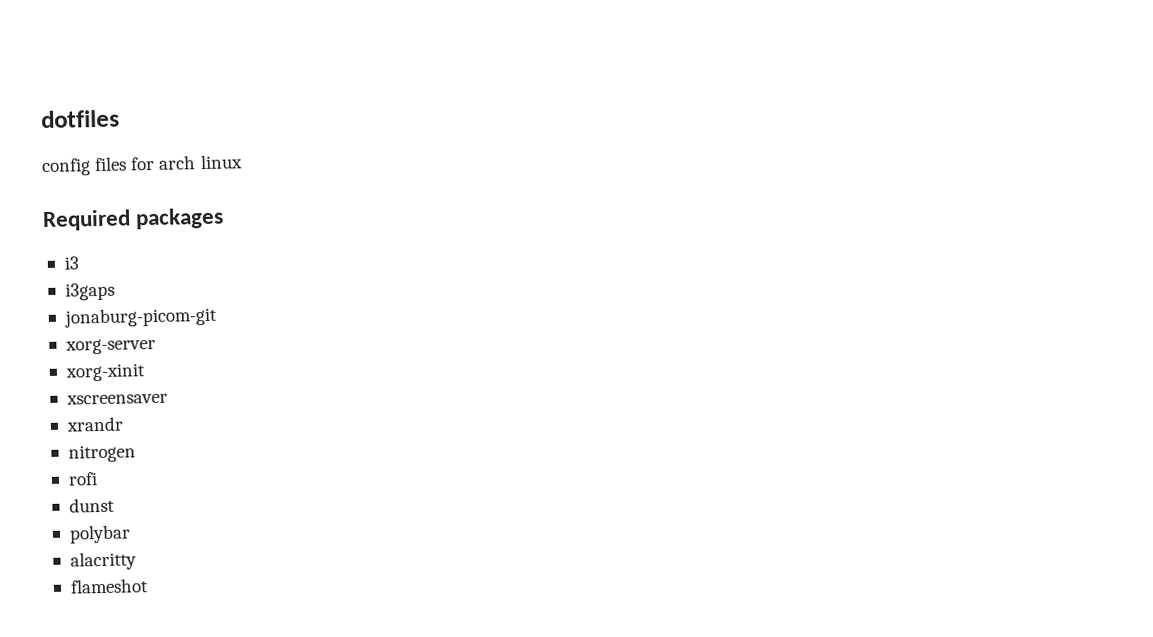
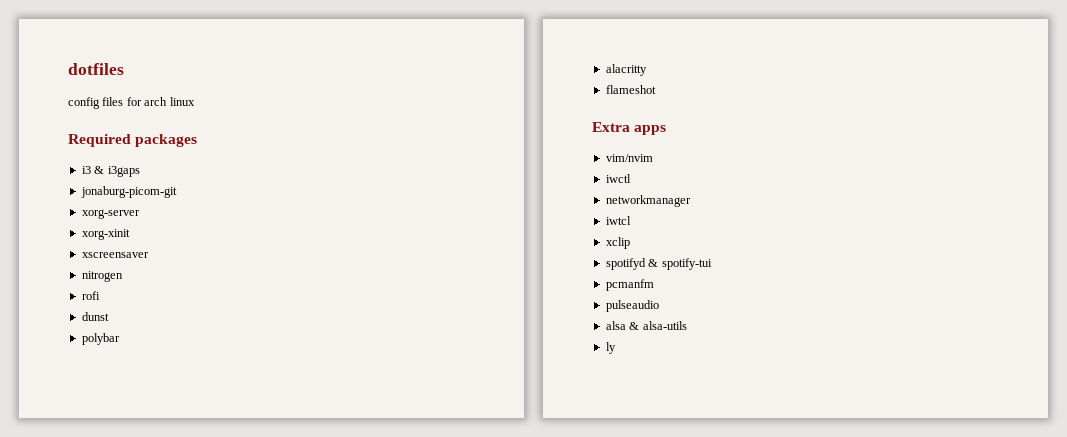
- i3
- i3gaps
+ i3 & i3gaps
- xrandr
+ Extra apps
+ vim/nvim
+ iwctl
+ networkmanager
+ iwtcl
+ xclip
+ spotifyd & spotify-tui
+ pcmanfm
+ pulseaudio
+ alsa & alsa-utils
+ ly

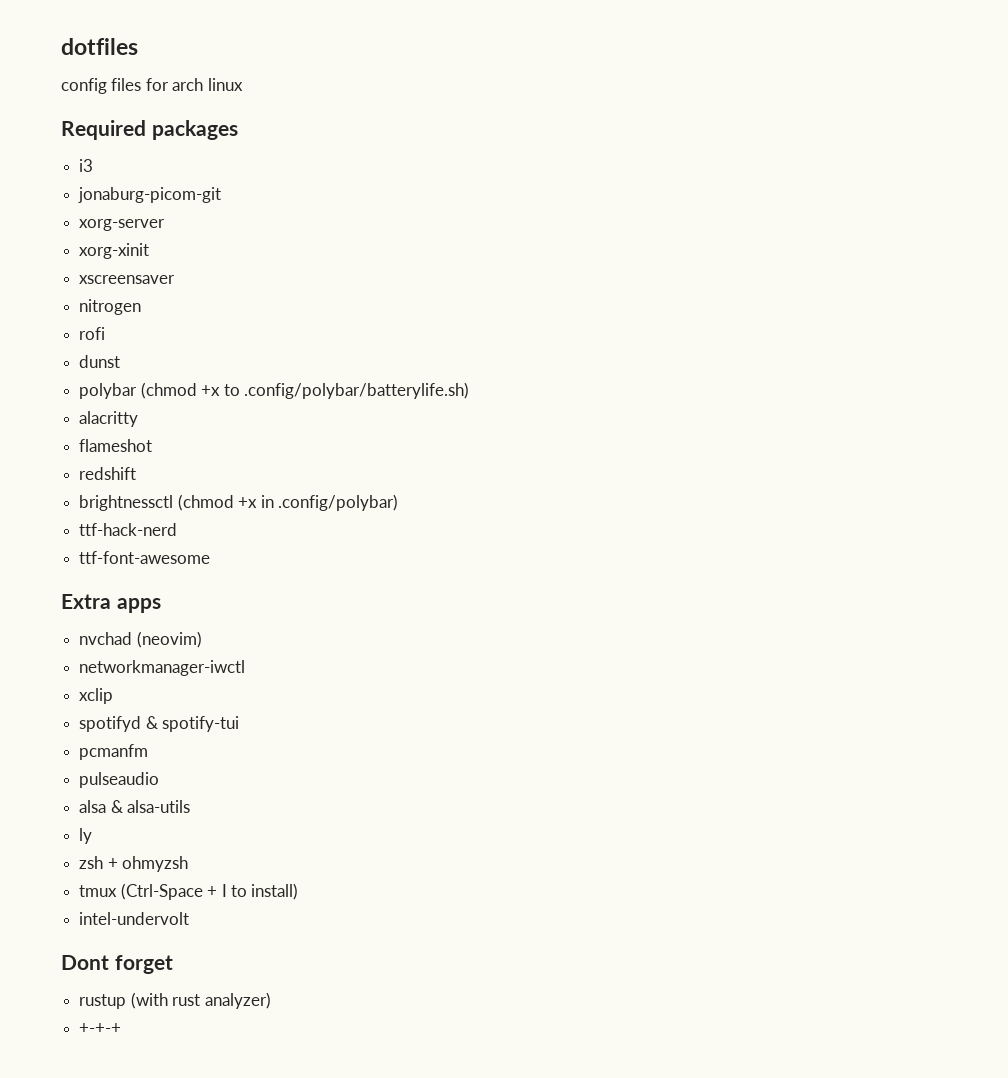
- i3 & i3gaps
+ i3
- polybar
+ polybar (chmod +x to .config/polybar/batterylife.sh)
  alacritty
  flameshot
+ redshift
+ brightnessctl (chmod +x in .config/polybar)
+ ttf-hack-nerd
+ ttf-font-awesome
  Extra apps
- vim/nvim
- iwctl
- networkmanager
- iwtcl
+ nvchad (neovim)
+ networkmanager-iwctl
+ zsh + ohmyzsh
+ tmux (Ctrl-Space + I to install)
+ intel-undervolt
+ Dont forget
+ rustup (with rust analyzer)
+ +-+-+

